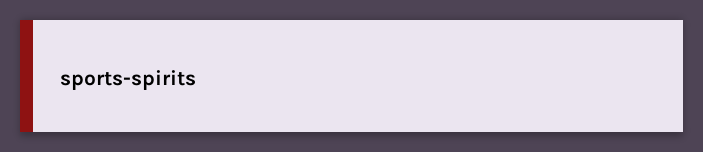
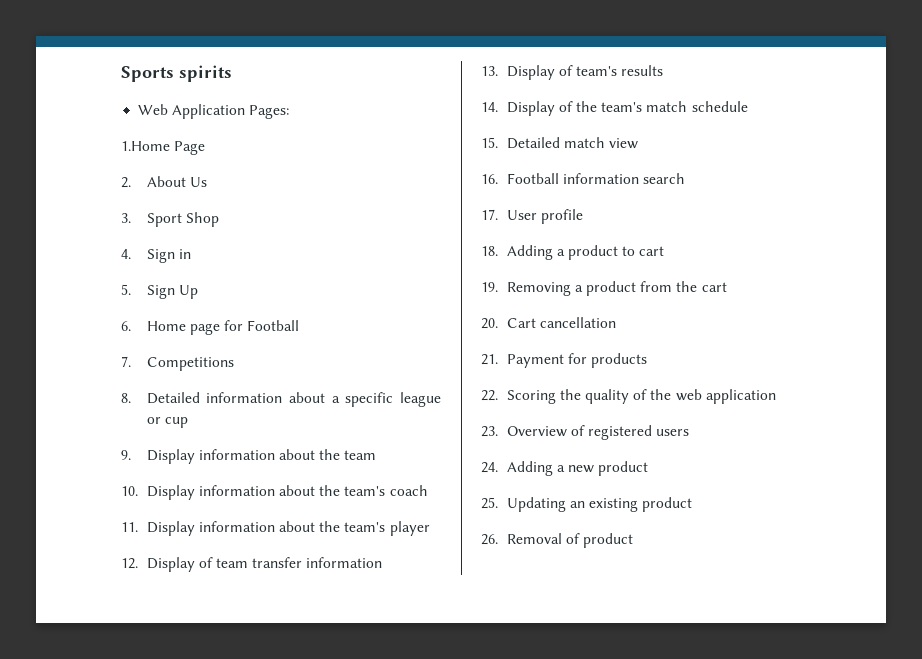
- sports-spirits
+ Sports spirits
+ Web Application Pages:
+ 1.Home Page
+ 2. About Us
+ 3. Sport Shop
+ 4. Sign in
+ 5. Sign Up
+ 6. Home page for Football
+ 7. Competitions
+ 8. Detailed information about a specific league or cup
+ 9. Display information about the team
+ 10. Display information about the team's coach
+ 11. Display information about the team's player
+ 12. Display of team transfer information
+ 13. Display of team's results
+ 14. Display of the team's match schedule
+ 15. Detailed match view
+ 16. Football information search
+ 17. User profile
+ 18. Adding a product to cart
+ 19. Removing a product from the cart
+ 20. Cart cancellation
+ 21. Payment for products
+ 22. Scoring the quality of the web application
+ 23. Overview of registered users
+ 24. Adding a new product
+ 25. Updating an existing product
+ 26. Removal of product

